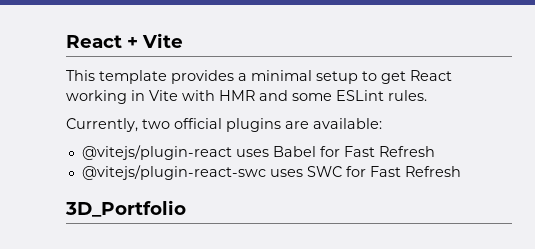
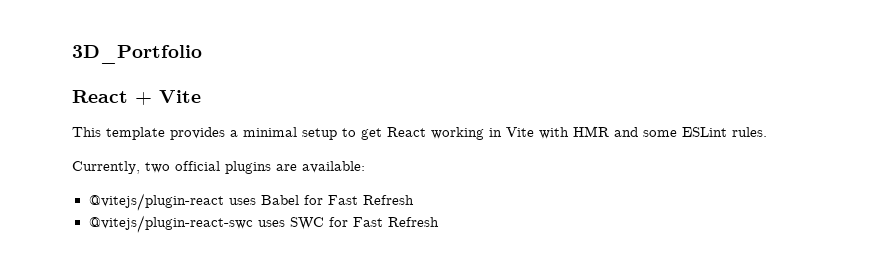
+ 3D_Portfolio
- 3D_Portfolio

